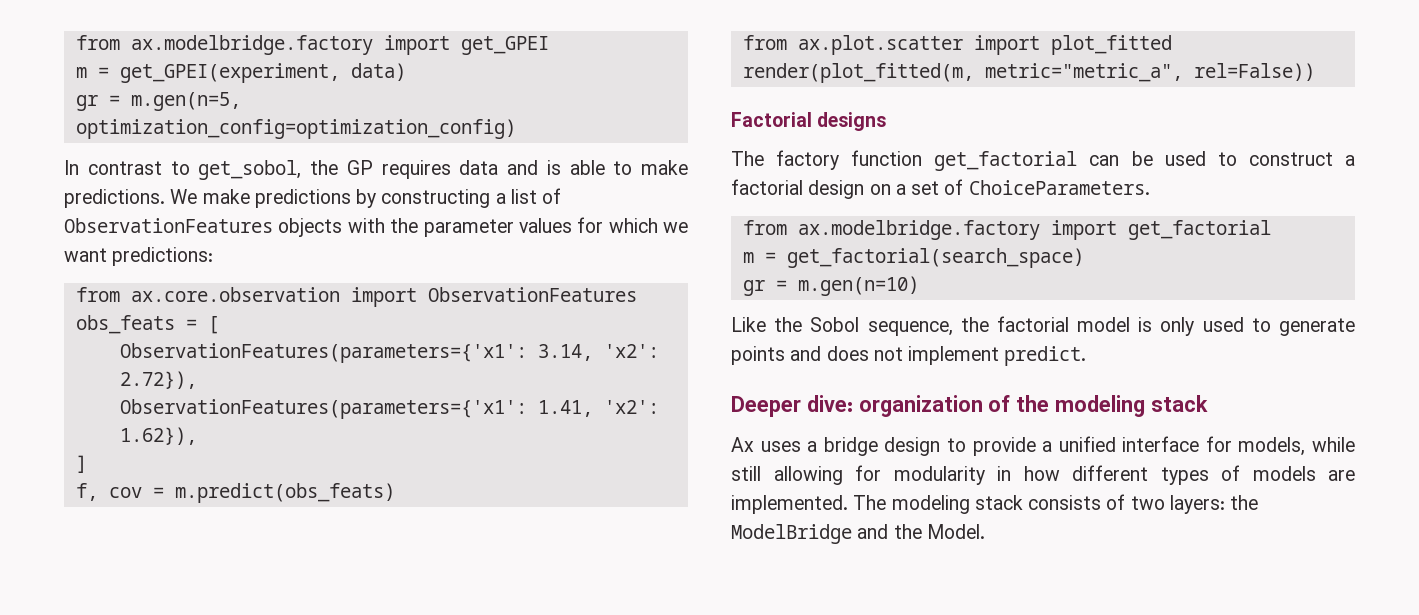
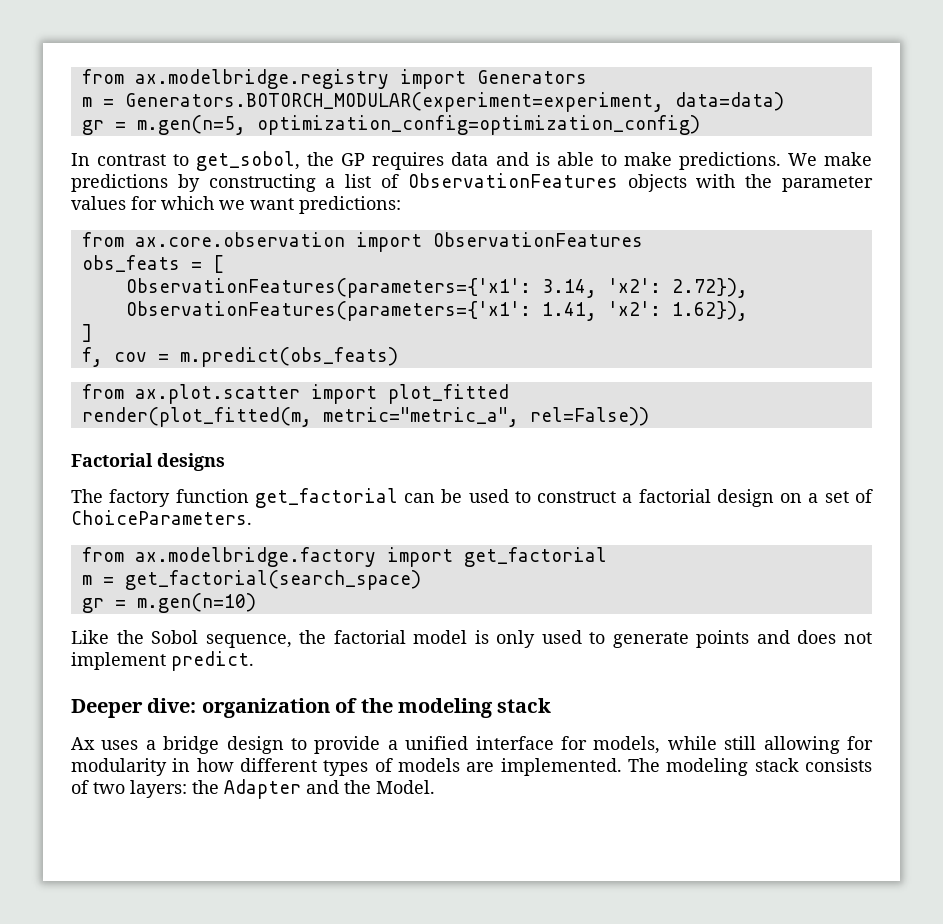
- from ax.modelbridge.factory import get_GPEI
- m = get_GPEI(experiment, data)
+ from ax.modelbridge.registry import Generators
+ m = Generators.BOTORCH_MODULAR(experiment=experiment, data=data)
- The modeling stack consists of two layers: the ModelBridge and the Model.
+ The modeling stack consists of two layers: the Adapter and the Model.

